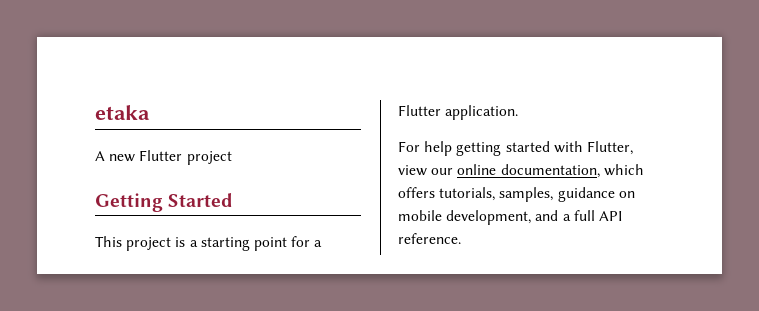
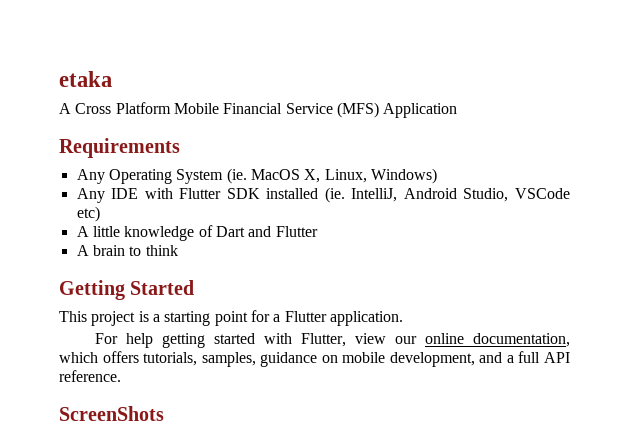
- A new Flutter project
+ A Cross Platform Mobile Financial Service (MFS) Application
+ Requirements
+ Any Operating System (ie. MacOS X, Linux, Windows)
+ Any IDE with Flutter SDK installed (ie. IntelliJ, Android Studio, VSCode etc)
+ A little knowledge of Dart and Flutter
+ A brain to think
+ ScreenShots

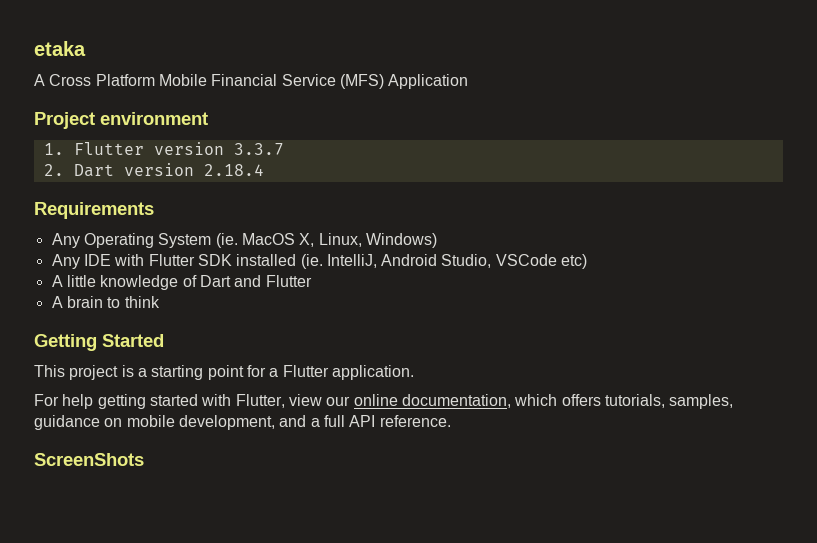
+ Project environment
+ 1. Flutter version 3.3.7
+ 2. Dart version 2.18.4

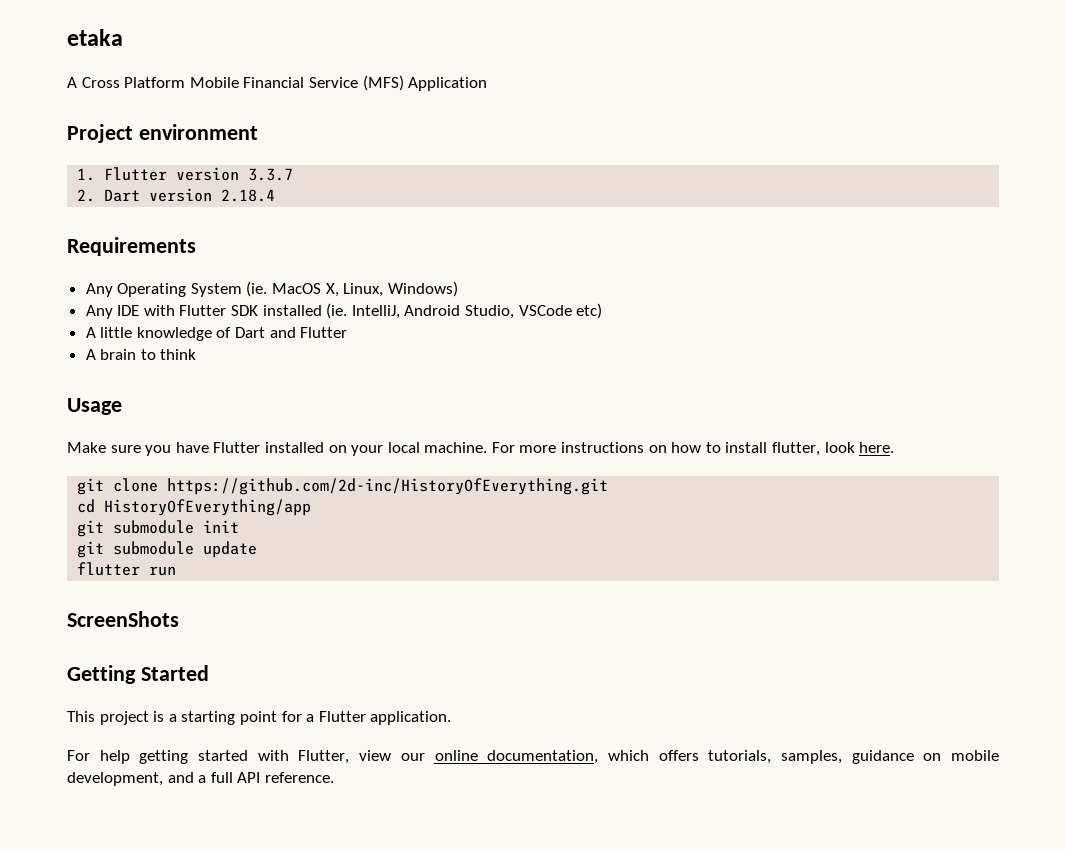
+ Usage
+ Make sure you have Flutter installed on your local machine. For more instructions on how to install flutter, look here.
+ git clone https://github.com/2d-inc/HistoryOfEverything.git
+ cd HistoryOfEverything/app
+ git submodule init
+ git submodule update
+ flutter run
+ ScreenShots
- ScreenShots

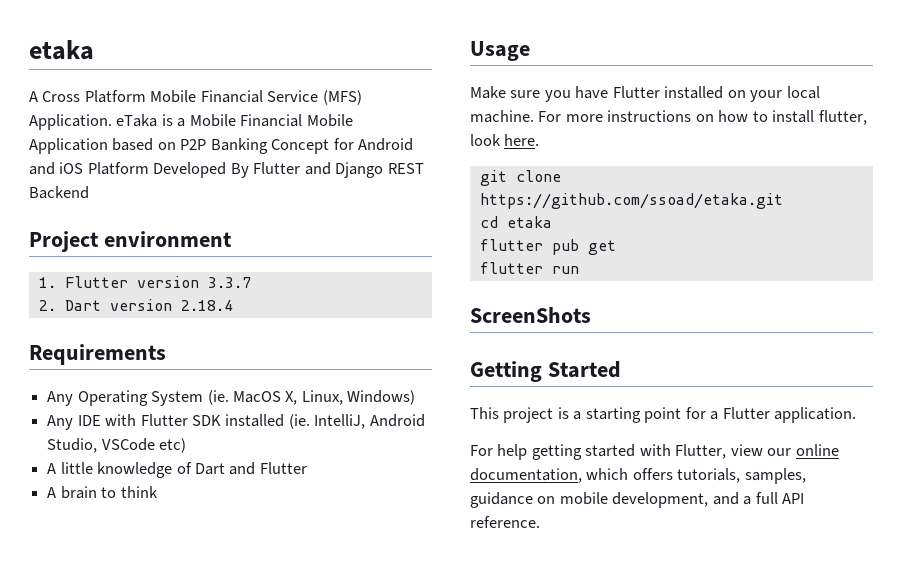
- A Cross Platform Mobile Financial Service (MFS) Application
+ A Cross Platform Mobile Financial Service (MFS) Application. eTaka is a Mobile Financial Mobile Application based on P2P Banking Concept for Android and iOS Platform Developed By Flutter and Django REST Backend
- git clone https://github.com/2d-inc/HistoryOfEverything.git
+ git clone https://github.com/ssoad/etaka.git
- cd HistoryOfEverything/app
- git submodule init
- git submodule update
+ cd etaka
+ flutter pub get

